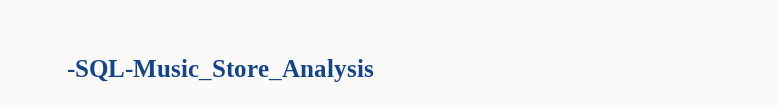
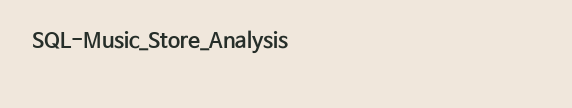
- -SQL-Music_Store_Analysis
+ SQL-Music_Store_Analysis

